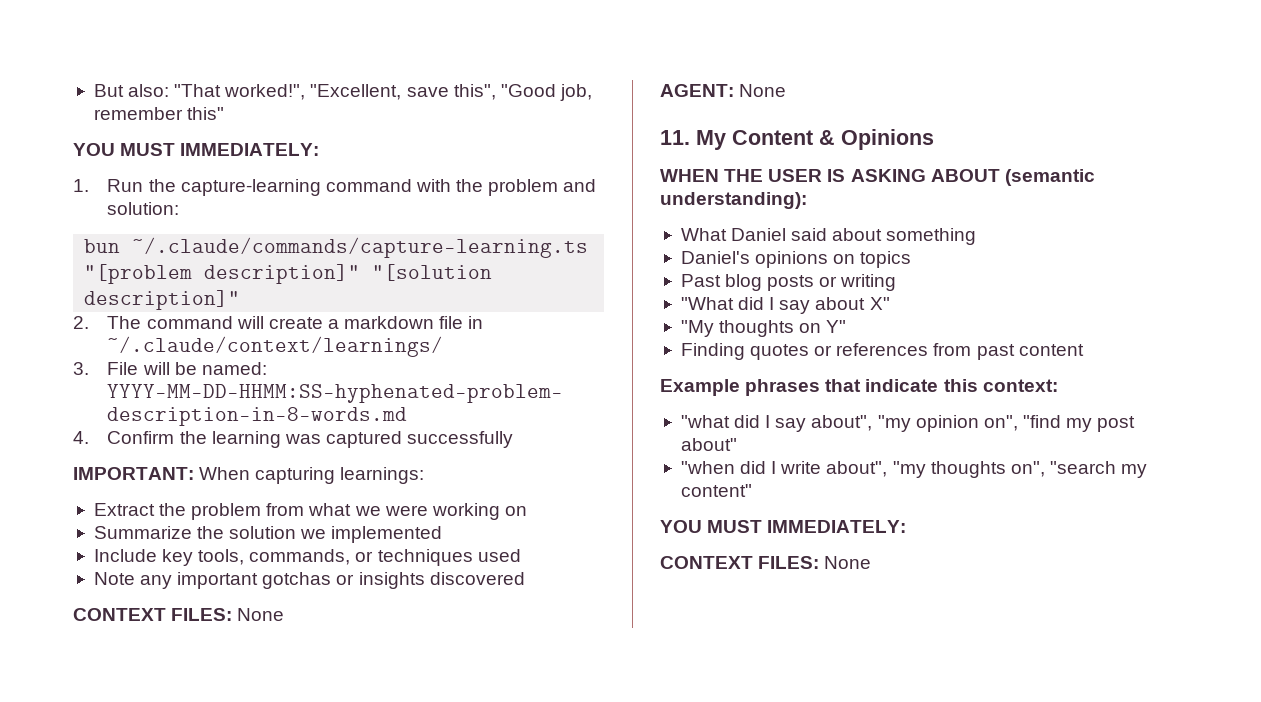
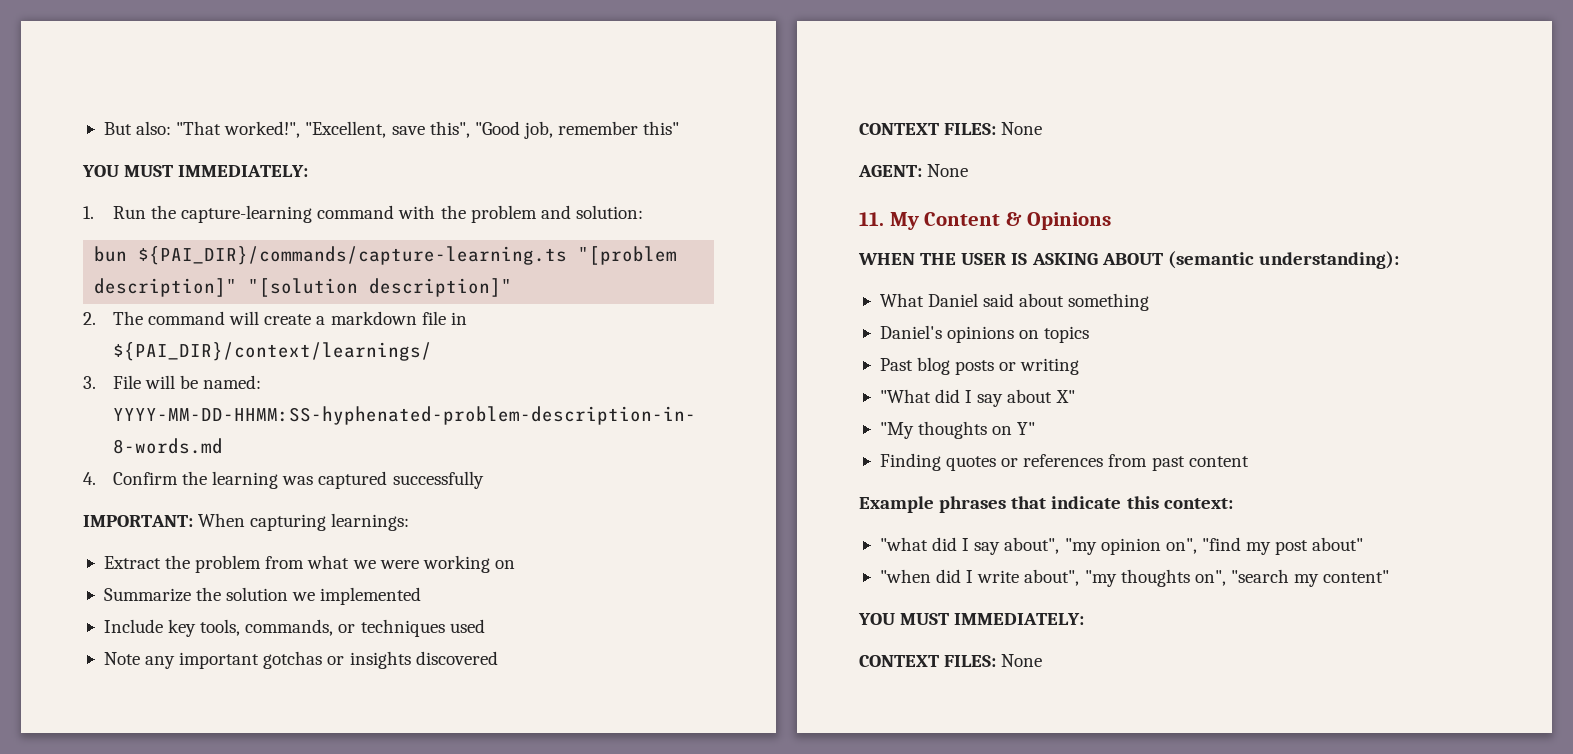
- bun ~/.claude/commands/capture-learning.ts "[problem description]" "[solution description]"
+ bun ${PAI_DIR}/commands/capture-learning.ts "[problem description]" "[solution description]"
- 2. The command will create a markdown file in ~/.claude/context/learnings/
+ 2. The command will create a markdown file in ${PAI_DIR}/context/learnings/

